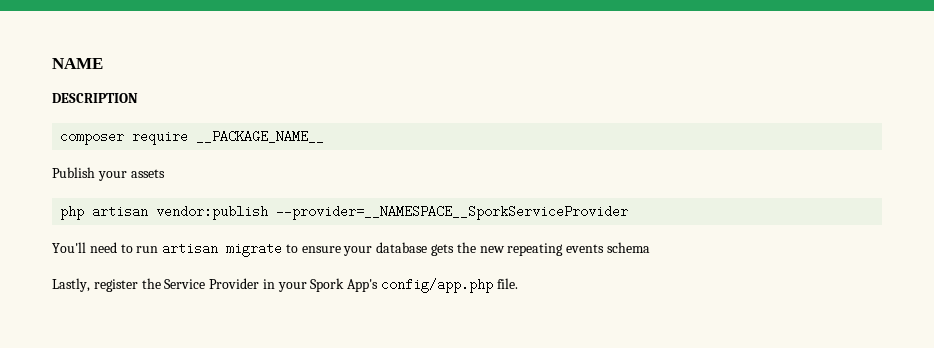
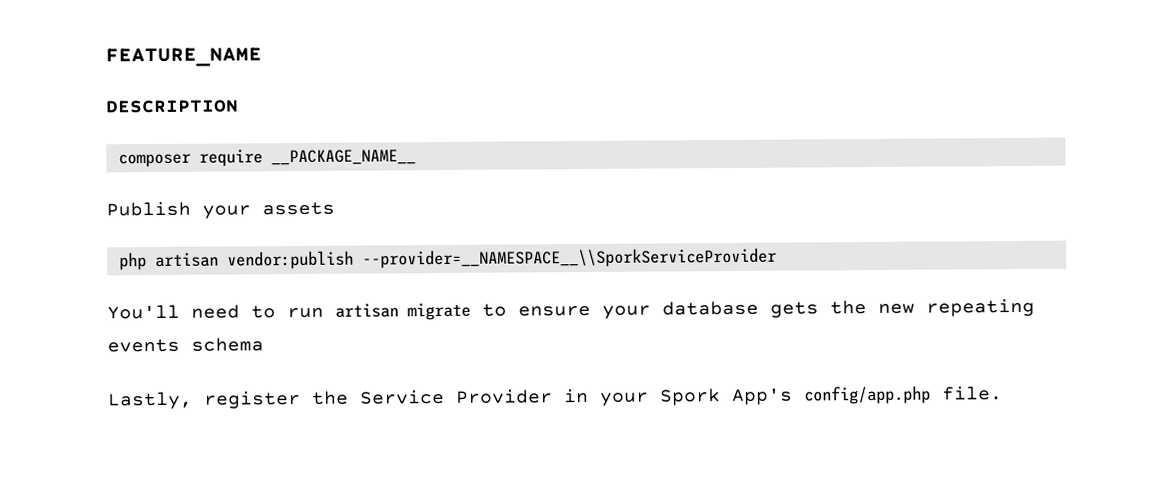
- NAME
+ FEATURE_NAME
- php artisan vendor:publish --provider=__NAMESPACE__SporkServiceProvider
+ php artisan vendor:publish --provider=__NAMESPACE__\\SporkServiceProvider

